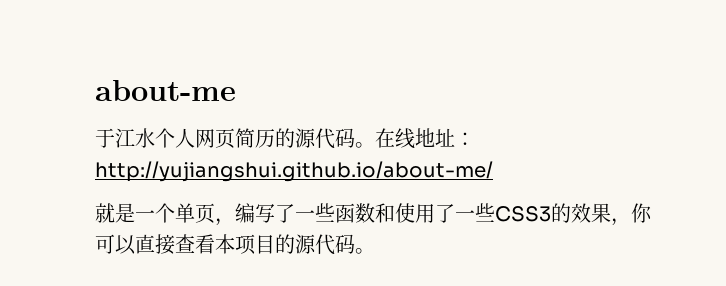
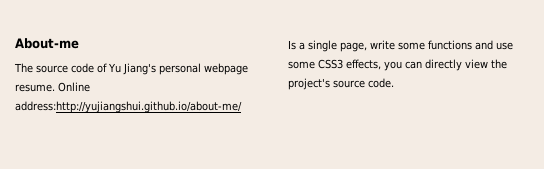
- about-me
- 于江水个人网页简历的源代码。在线地址：http://yujiangshui.github.io/about-me/
- 就是一个单页，编写了一些函数和使用了一些CSS3的效果，你可以直接查看本项目的源代码。
+ About-me
+ The source code of Yu Jiang's personal webpage resume. Online address:http://yujiangshui.github.io/about-me/
+ Is a single page, write some functions and use some CSS3 effects, you can directly view the project's source code.

